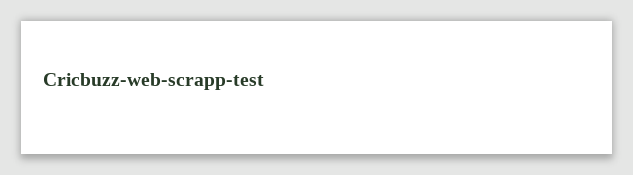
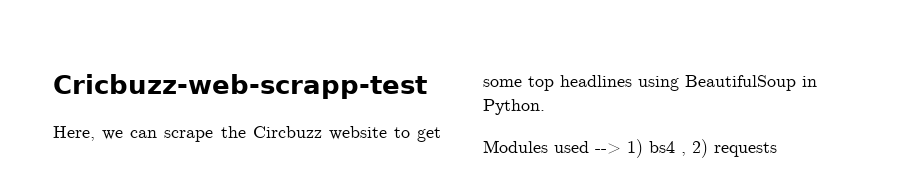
+ Here, we can scrape the Circbuzz website to get some top headlines using BeautifulSoup in Python.
+ Modules used --> 1) bs4 , 2) requests

